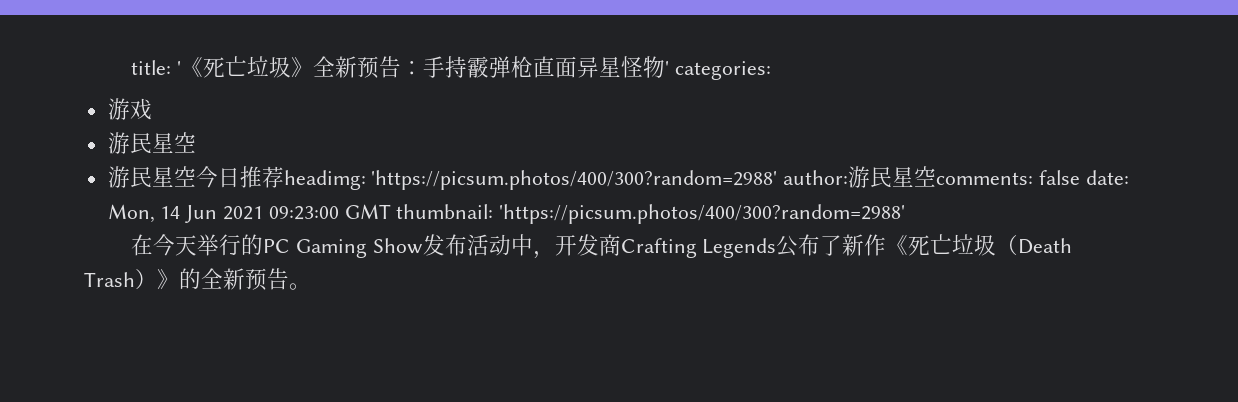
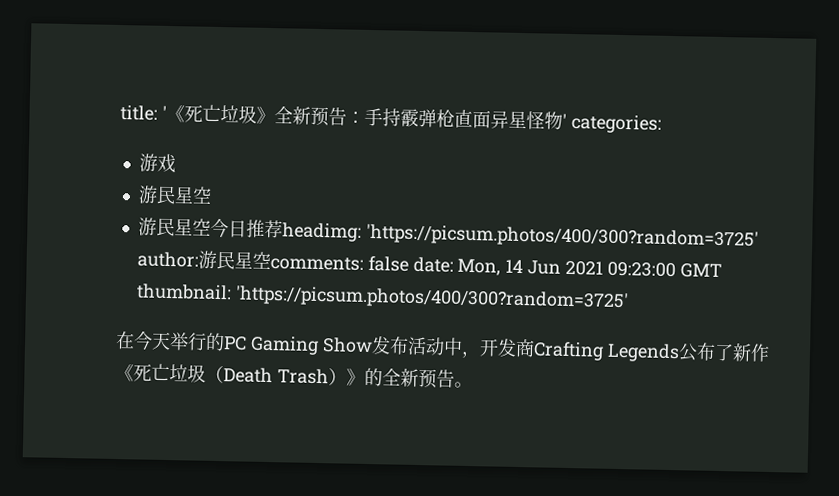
- 游民星空今日推荐headimg: 'https://picsum.photos/400/300?random=2988' author:游民星空comments: false date: Mon, 14 Jun 2021 09:23:00 GMT thumbnail: 'https://picsum.photos/400/300?random=2988'
+ 游民星空今日推荐headimg: 'https://picsum.photos/400/300?random=3725' author:游民星空comments: false date: Mon, 14 Jun 2021 09:23:00 GMT thumbnail: 'https://picsum.photos/400/300?random=3725'

